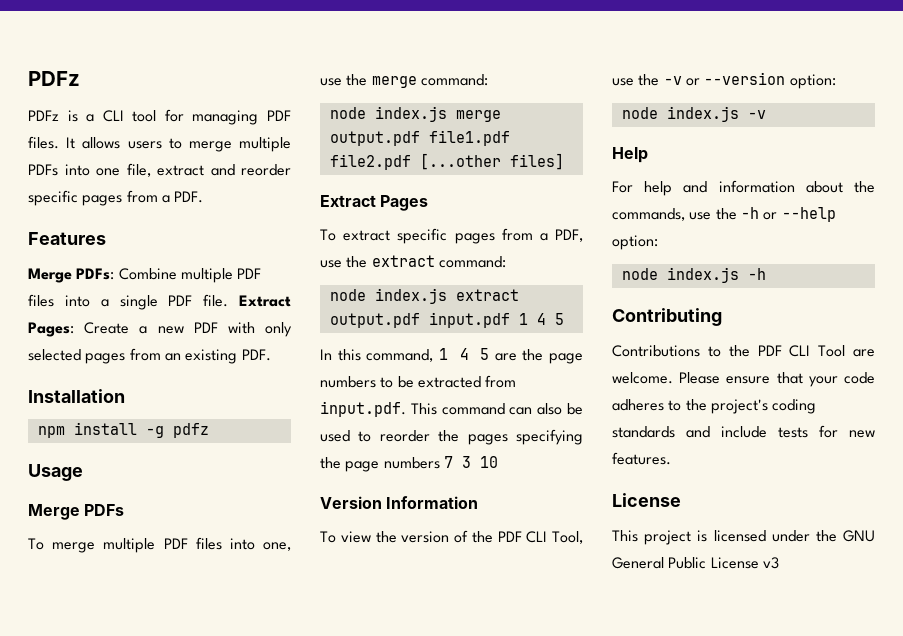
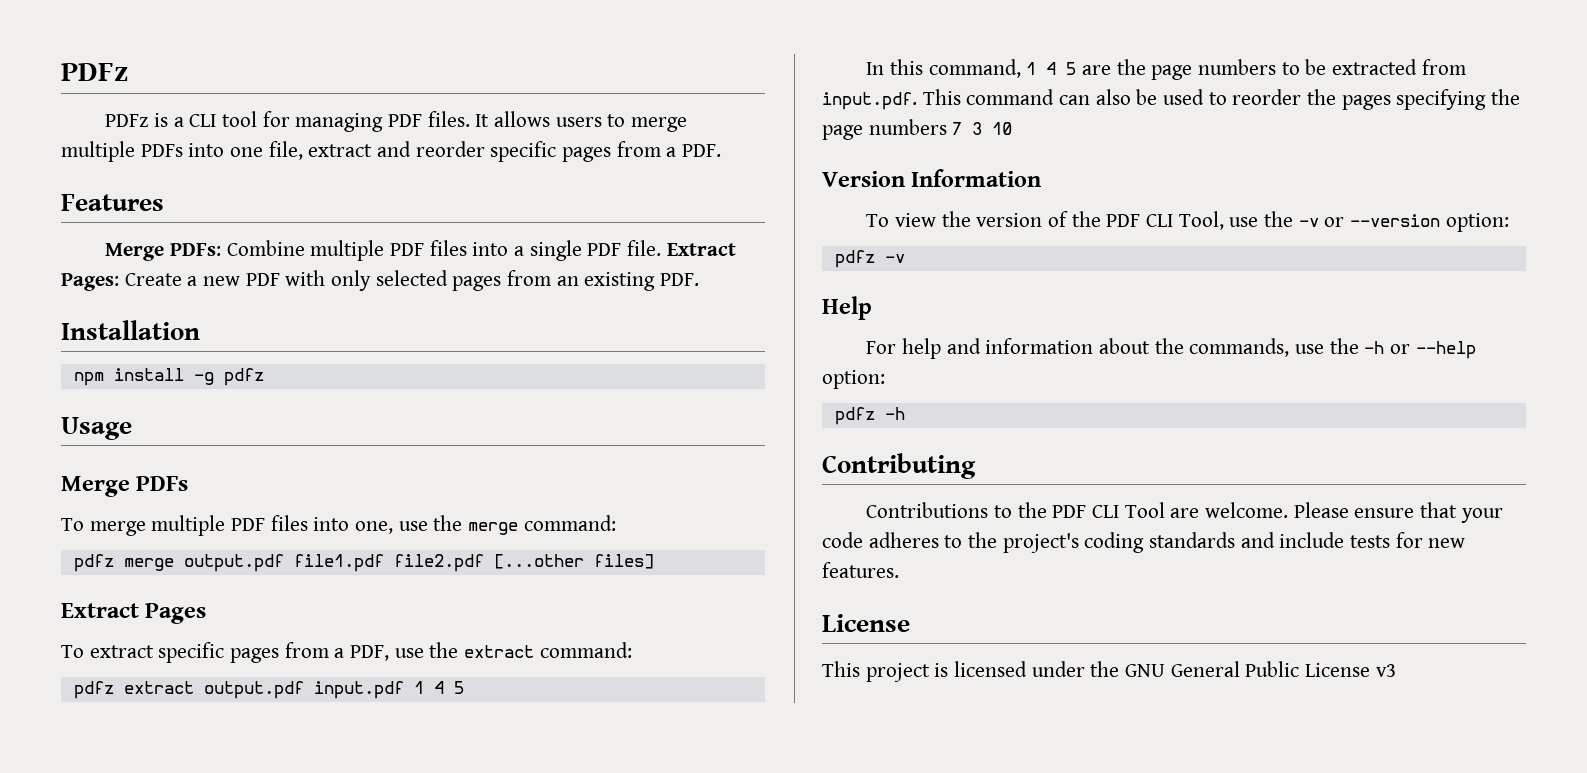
- node index.js merge output.pdf file1.pdf file2.pdf [...other files]
+ pdfz merge output.pdf file1.pdf file2.pdf [...other files]
- node index.js extract output.pdf input.pdf 1 4 5
+ pdfz extract output.pdf input.pdf 1 4 5
- node index.js -v
+ pdfz -v
- node index.js -h
+ pdfz -h

